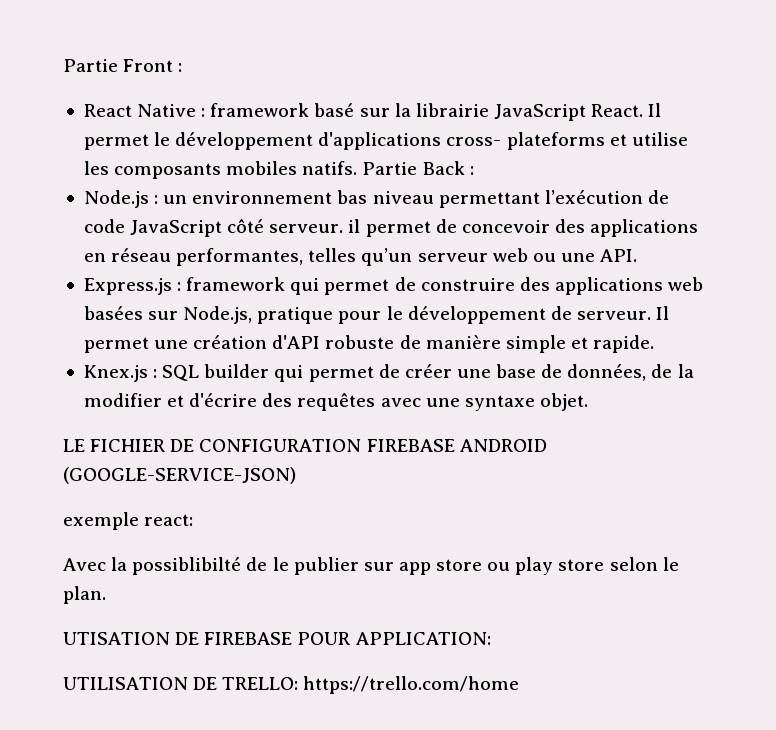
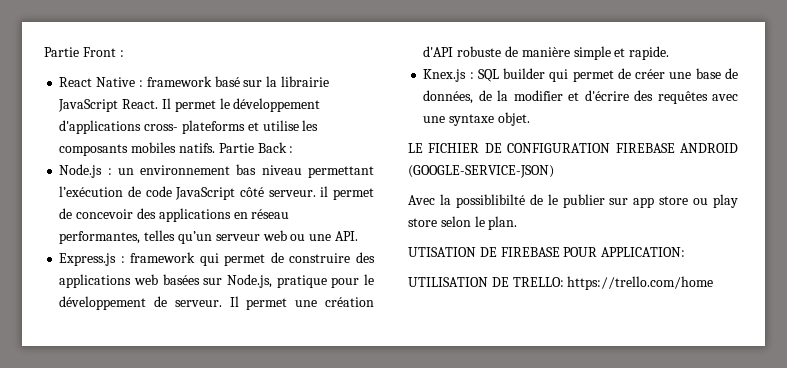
- exemple react:

